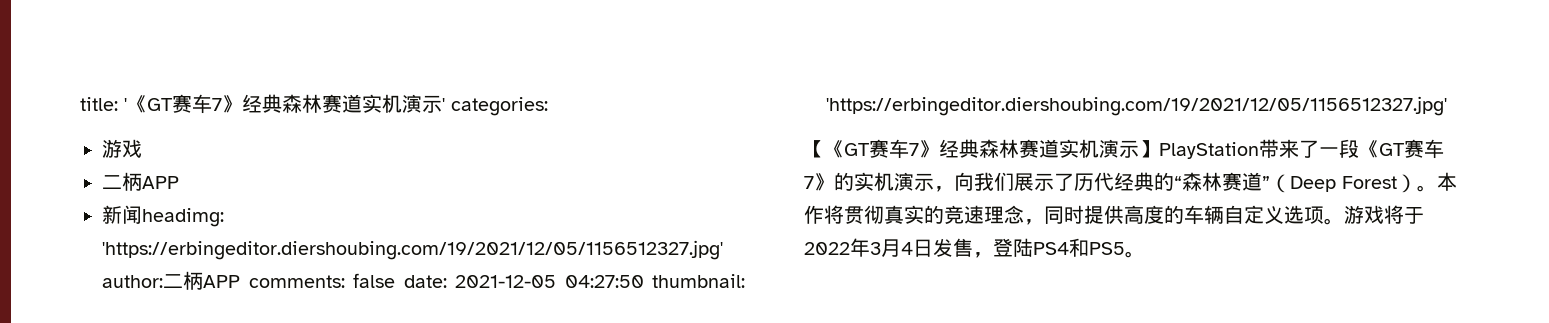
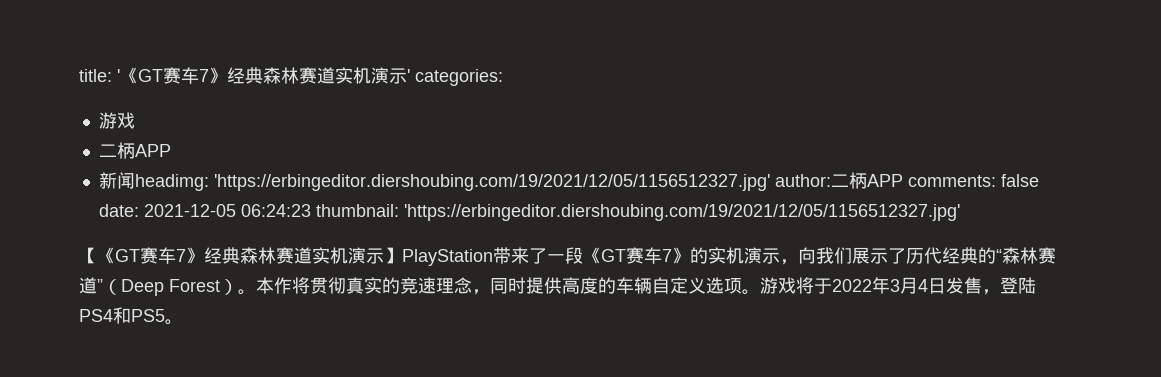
- 新闻headimg: 'https://erbingeditor.diershoubing.com/19/2021/12/05/1156512327.jpg' author:二柄APP comments: false date: 2021-12-05 04:27:50 thumbnail: 'https://erbingeditor.diershoubing.com/19/2021/12/05/1156512327.jpg'
+ 新闻headimg: 'https://erbingeditor.diershoubing.com/19/2021/12/05/1156512327.jpg' author:二柄APP comments: false date: 2021-12-05 06:24:23 thumbnail: 'https://erbingeditor.diershoubing.com/19/2021/12/05/1156512327.jpg'

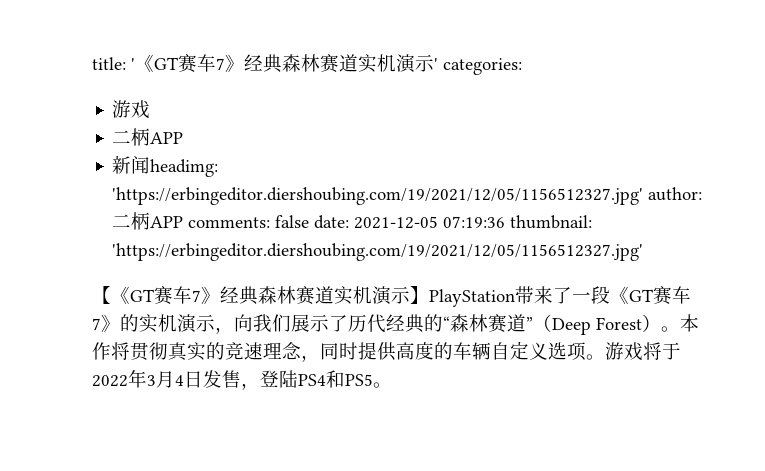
- 新闻headimg: 'https://erbingeditor.diershoubing.com/19/2021/12/05/1156512327.jpg' author:二柄APP comments: false date: 2021-12-05 06:24:23 thumbnail: 'https://erbingeditor.diershoubing.com/19/2021/12/05/1156512327.jpg'
+ 新闻headimg: 'https://erbingeditor.diershoubing.com/19/2021/12/05/1156512327.jpg' author:二柄APP comments: false date: 2021-12-05 07:19:36 thumbnail: 'https://erbingeditor.diershoubing.com/19/2021/12/05/1156512327.jpg'

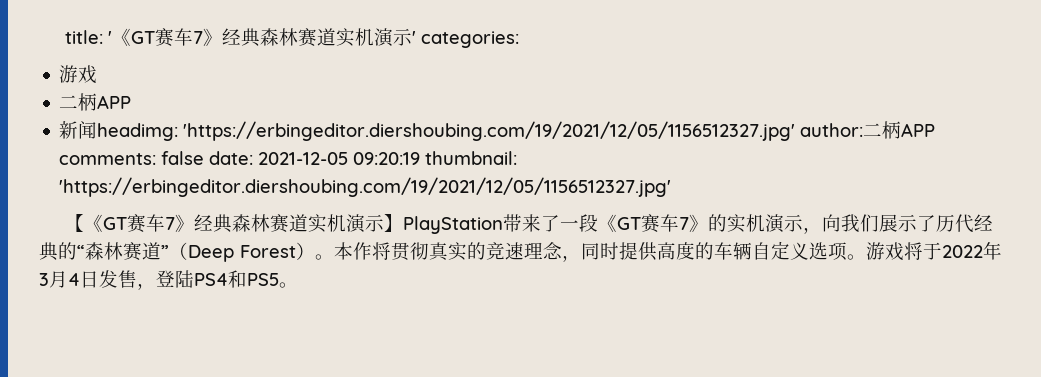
- 新闻headimg: 'https://erbingeditor.diershoubing.com/19/2021/12/05/1156512327.jpg' author:二柄APP comments: false date: 2021-12-05 07:19:36 thumbnail: 'https://erbingeditor.diershoubing.com/19/2021/12/05/1156512327.jpg'
+ 新闻headimg: 'https://erbingeditor.diershoubing.com/19/2021/12/05/1156512327.jpg' author:二柄APP comments: false date: 2021-12-05 09:20:19 thumbnail: 'https://erbingeditor.diershoubing.com/19/2021/12/05/1156512327.jpg'

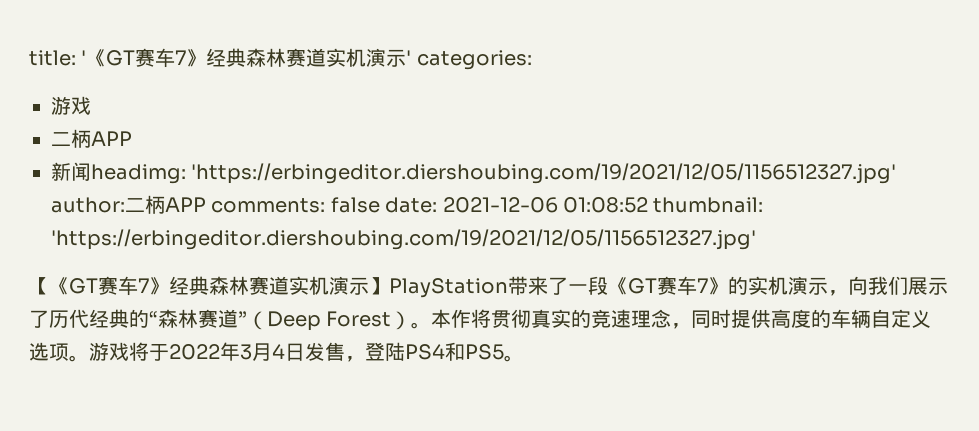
- 新闻headimg: 'https://erbingeditor.diershoubing.com/19/2021/12/05/1156512327.jpg' author:二柄APP comments: false date: 2021-12-05 09:20:19 thumbnail: 'https://erbingeditor.diershoubing.com/19/2021/12/05/1156512327.jpg'
+ 新闻headimg: 'https://erbingeditor.diershoubing.com/19/2021/12/05/1156512327.jpg' author:二柄APP comments: false date: 2021-12-06 01:08:52 thumbnail: 'https://erbingeditor.diershoubing.com/19/2021/12/05/1156512327.jpg'

